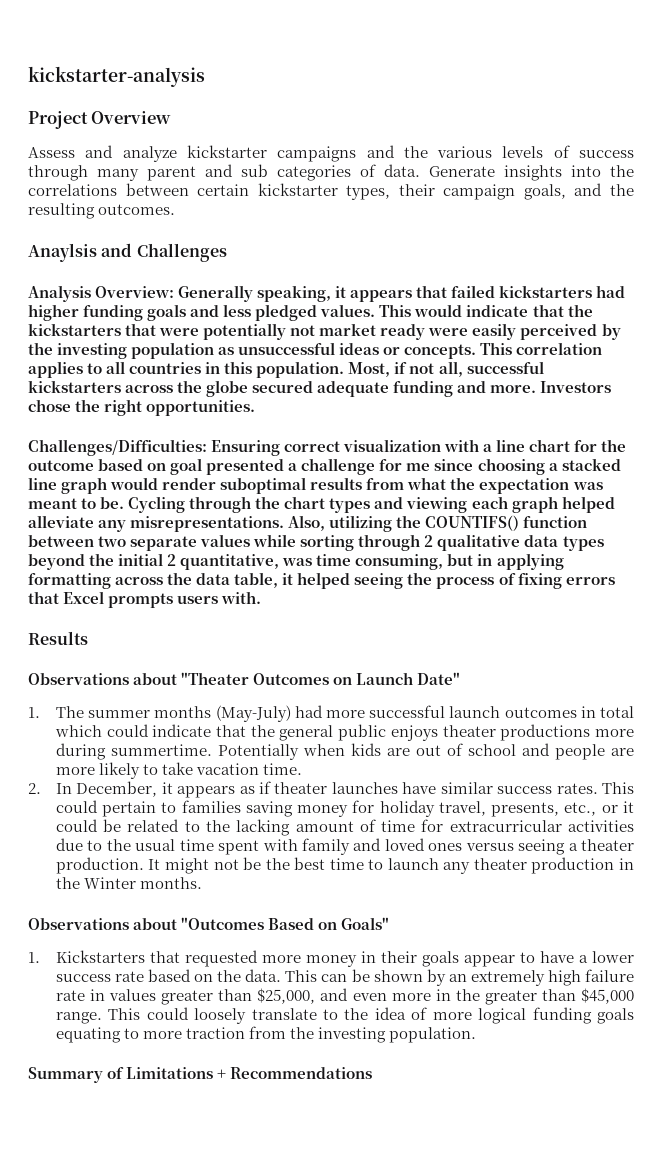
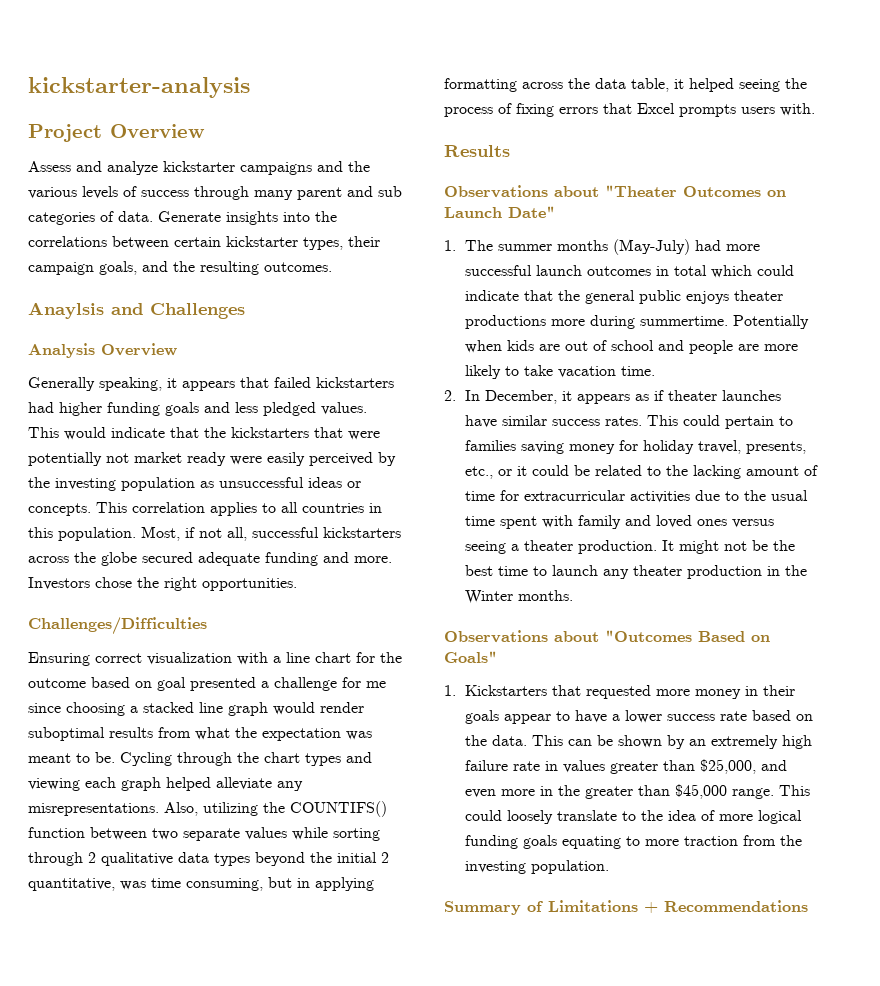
- Analysis Overview: Generally speaking, it appears that failed kickstarters had higher funding goals and less pledged values.
+ Analysis Overview
+ Generally speaking, it appears that failed kickstarters had higher funding goals and less pledged values.
- Challenges/Difficulties: Ensuring correct visualization with a line chart for the outcome based on goal presented a challenge for me since choosing a stacked line graph would render suboptimal results from what the expectation was meant to be.
+ Challenges/Difficulties
+ Ensuring correct visualization with a line chart for the outcome based on goal presented a challenge for me since choosing a stacked line graph would render suboptimal results from what the expectation was meant to be.

